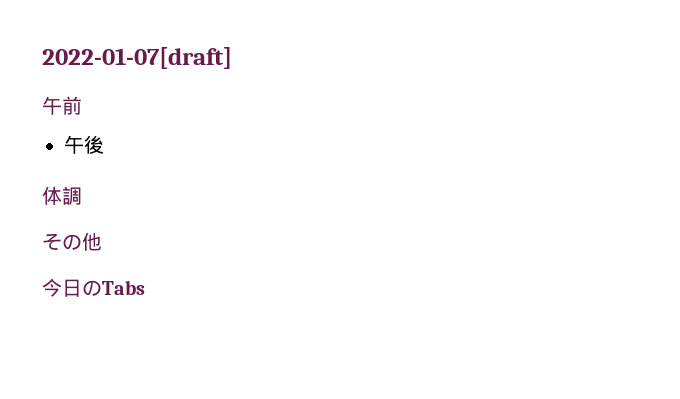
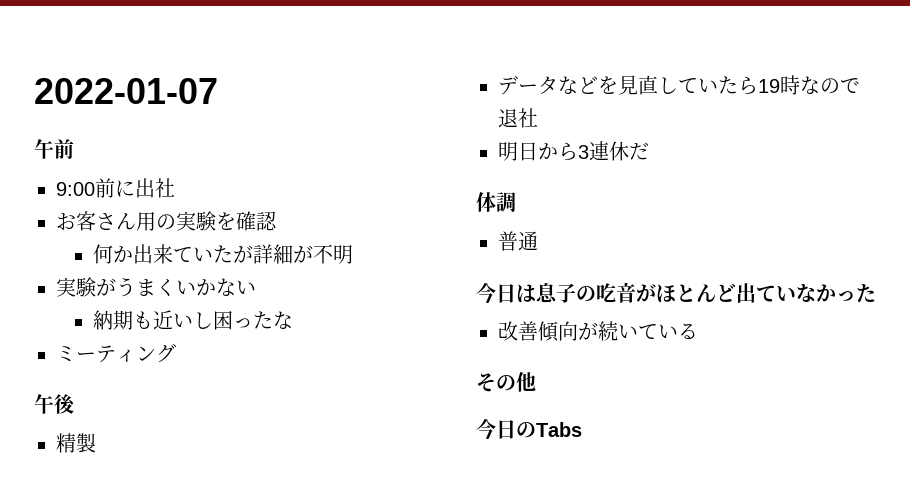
- 2022-01-07[draft]
+ 2022-01-07
+ 9:00前に出社
+ お客さん用の実験を確認
+ 何か出来ていたが詳細が不明
+ 実験がうまくいかない
+ 納期も近いし困ったな
+ ミーティング
  午後
+ 精製
+ データなどを見直していたら19時なので退社
+ 明日から3連休だ
  体調
+ 普通
+ 今日は息子の吃音がほとんど出ていなかった
+ 改善傾向が続いている

